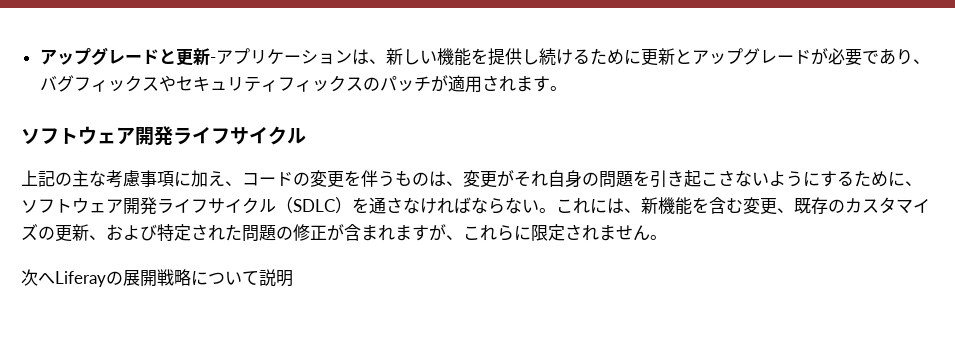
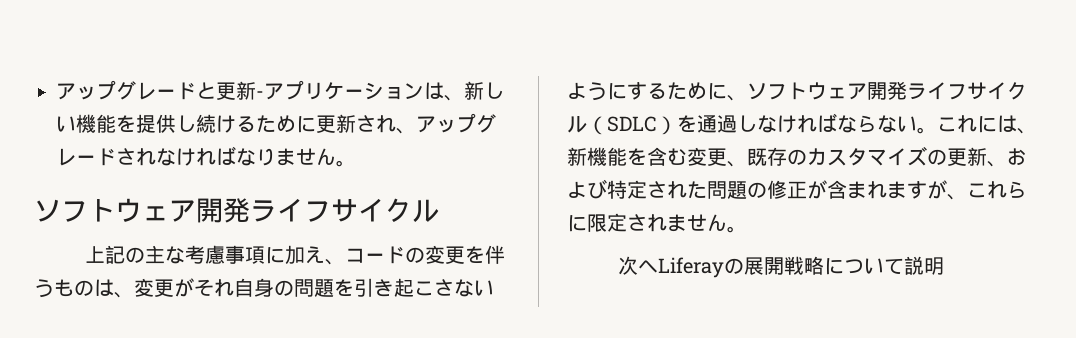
- アップグレードと更新-アプリケーションは、新しい機能を提供し続けるために更新とアップグレードが必要であり、バグフィックスやセキュリティフィックスのパッチが適用されます。
+ アップグレードと更新-アプリケーションは、新しい機能を提供し続けるために更新され、アップグレードされなければなりません。
- 上記の主な考慮事項に加え、コードの変更を伴うものは、変更がそれ自身の問題を引き起こさないようにするために、ソフトウェア開発ライフサイクル（SDLC）を通さなければならない。
+ 上記の主な考慮事項に加え、コードの変更を伴うものは、変更がそれ自身の問題を引き起こさないようにするために、ソフトウェア開発ライフサイクル（SDLC）を通過しなければならない。

